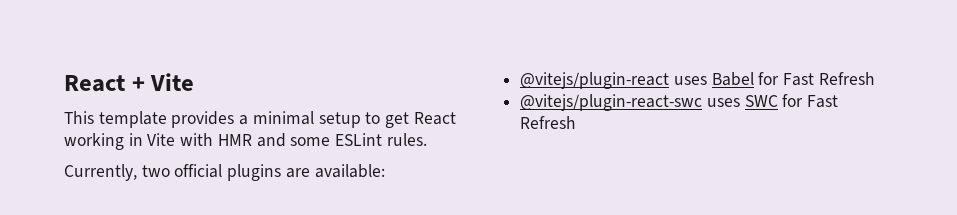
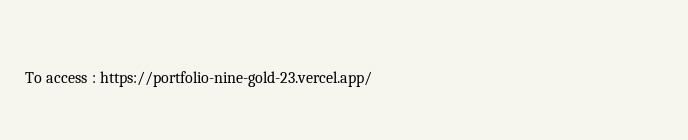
- React + Vite
- This template provides a minimal setup to get React working in Vite with HMR and some ESLint rules.
- Currently, two official plugins are available:
- @vitejs/plugin-react uses Babel for Fast Refresh
- @vitejs/plugin-react-swc uses SWC for Fast Refresh
+ To access : https://portfolio-nine-gold-23.vercel.app/

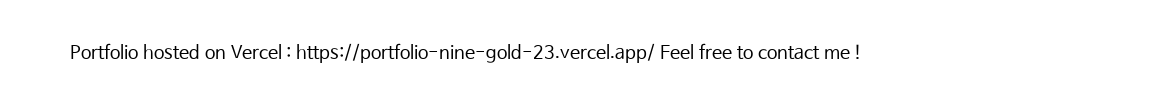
- To access : https://portfolio-nine-gold-23.vercel.app/
+ Portfolio hosted on Vercel : https://portfolio-nine-gold-23.vercel.app/ Feel free to contact me !

